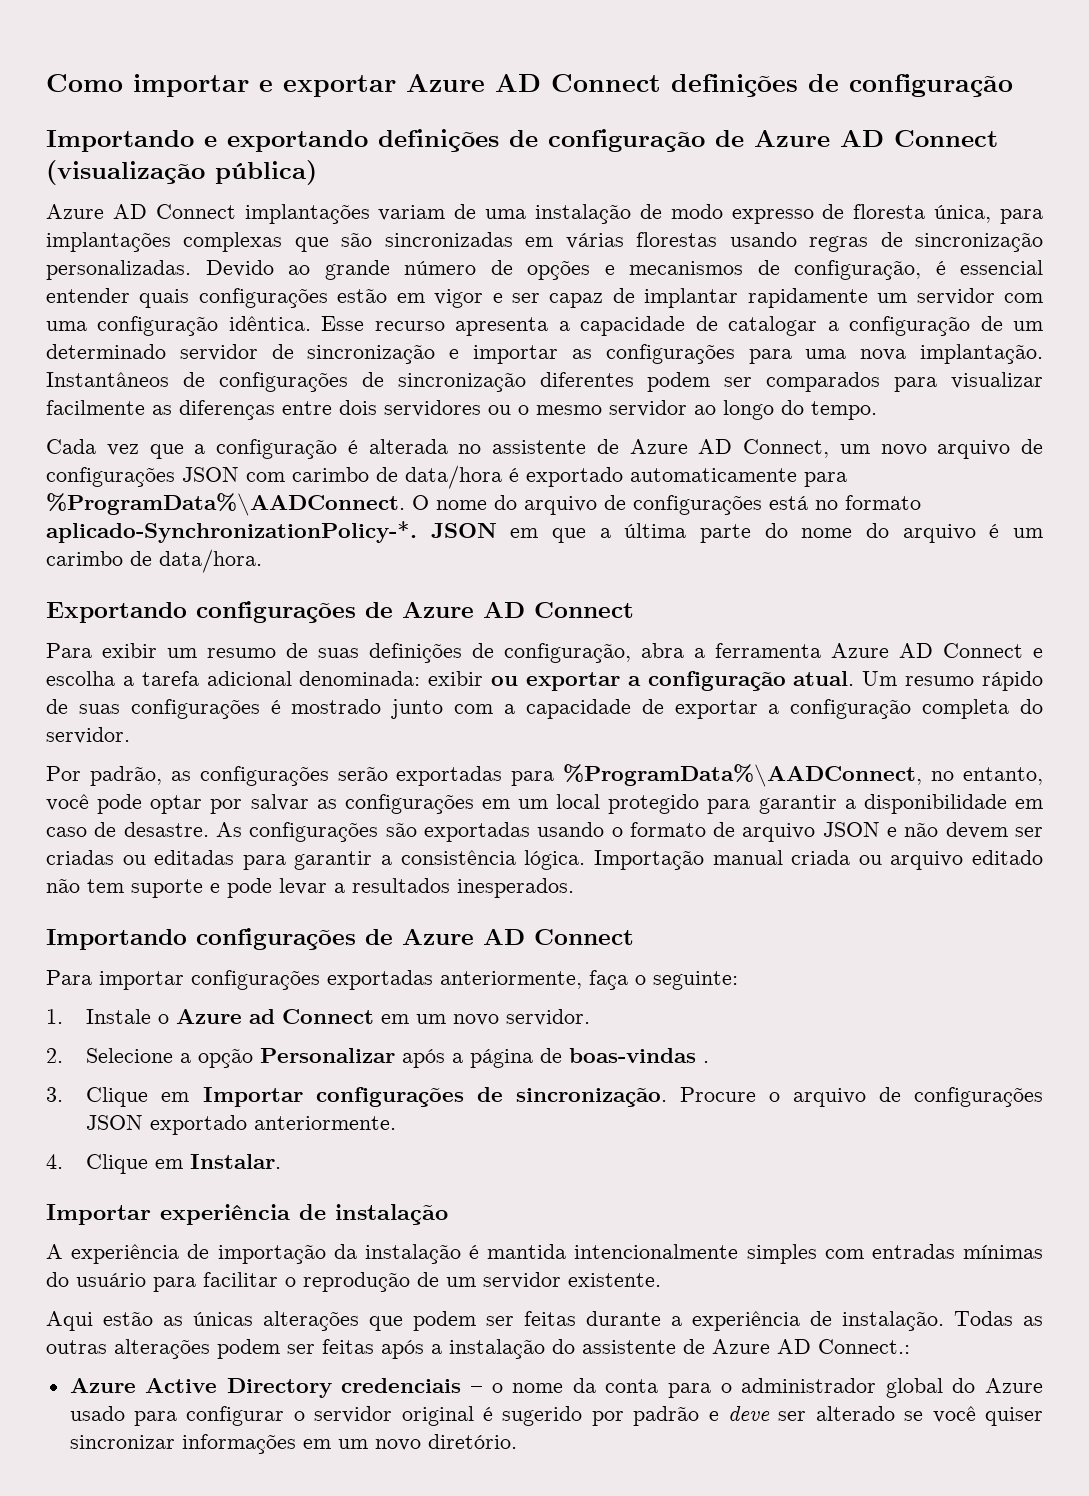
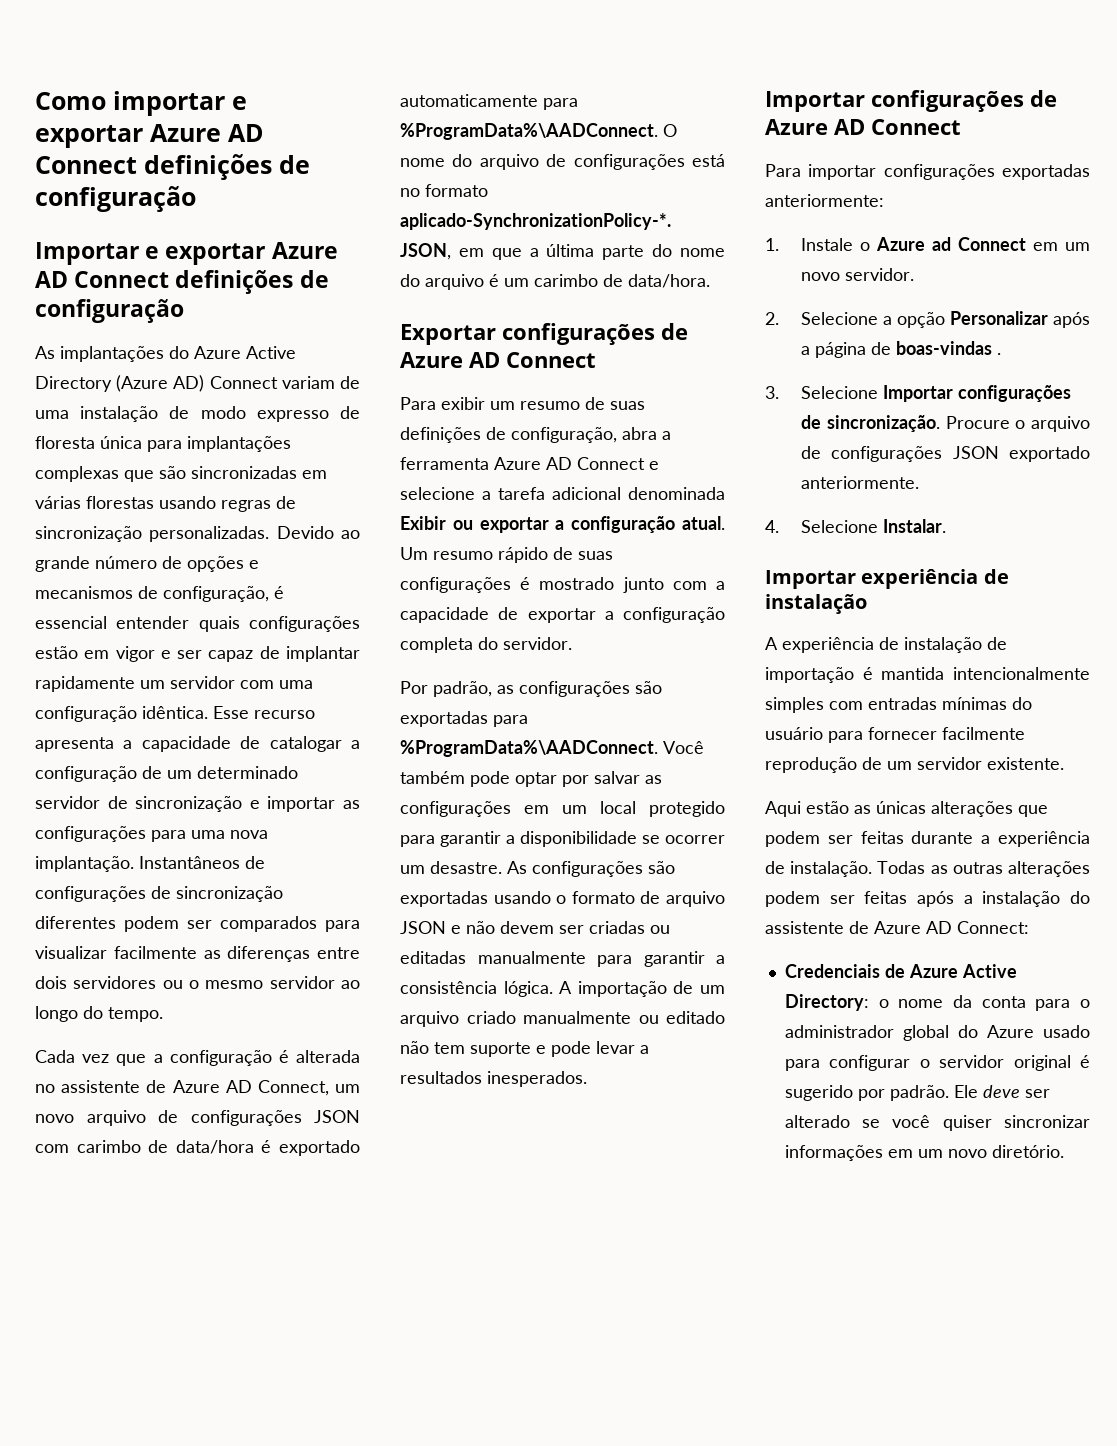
- Importando e exportando definições de configuração de Azure AD Connect (visualização pública)
- Azure AD Connect implantações variam de uma instalação de modo expresso de floresta única, para implantações complexas que são sincronizadas em várias florestas usando regras de sincronização personalizadas.
+ Importar e exportar Azure AD Connect definições de configuração
+ As implantações do Azure Active Directory (Azure AD) Connect variam de uma instalação de modo expresso de floresta única para implantações complexas que são sincronizadas em várias florestas usando regras de sincronização personalizadas.
- JSON em que a última parte do nome do arquivo é um carimbo de data/hora.
+ JSON, em que a última parte do nome do arquivo é um carimbo de data/hora.
- Exportando configurações de Azure AD Connect
+ Exportar configurações de Azure AD Connect
- Para exibir um resumo de suas definições de configuração, abra a ferramenta Azure AD Connect e escolha a tarefa adicional denominada: exibir ou exportar a configuração atual.
+ Para exibir um resumo de suas definições de configuração, abra a ferramenta Azure AD Connect e selecione a tarefa adicional denominada Exibir ou exportar a configuração atual.
- Por padrão, as configurações serão exportadas para %ProgramData%\AADConnect, no entanto, você pode optar por salvar as configurações em um local protegido para garantir a disponibilidade em caso de desastre.
+ Por padrão, as configurações são exportadas para %ProgramData%\AADConnect. Você também pode optar por salvar as configurações em um local protegido para garantir a disponibilidade se ocorrer um desastre.
- As configurações são exportadas usando o formato de arquivo JSON e não devem ser criadas ou editadas para garantir a consistência lógica.
+ As configurações são exportadas usando o formato de arquivo JSON e não devem ser criadas ou editadas manualmente para garantir a consistência lógica.
- Importação manual criada ou arquivo editado não tem suporte e pode levar a resultados inesperados.
+ A importação de um arquivo criado manualmente ou editado não tem suporte e pode levar a resultados inesperados.
- Importando configurações de Azure AD Connect
+ Importar configurações de Azure AD Connect
- Para importar configurações exportadas anteriormente, faça o seguinte:
+ Para importar configurações exportadas anteriormente:
- 3. Clique em Importar configurações de sincronização.
+ 3. Selecione Importar configurações de sincronização.
- 4. Clique em Instalar.
+ 4. Selecione Instalar.
- A experiência de importação da instalação é mantida intencionalmente simples com entradas mínimas do usuário para facilitar o reprodução de um servidor existente.
+ A experiência de instalação de importação é mantida intencionalmente simples com entradas mínimas do usuário para fornecer facilmente reprodução de um servidor existente.
- Todas as outras alterações podem ser feitas após a instalação do assistente de Azure AD Connect.:
- Azure Active Directory credenciais – o nome da conta para o administrador global do Azure usado para configurar o servidor original é sugerido por padrão e deve ser alterado se você quiser sincronizar informações em um novo diretório.
+ Todas as outras alterações podem ser feitas após a instalação do assistente de Azure AD Connect:
+ Credenciais de Azure Active Directory: o nome da conta para o administrador global do Azure usado para configurar o servidor original é sugerido por padrão. Ele deve ser alterado se você quiser sincronizar informações em um novo diretório.

